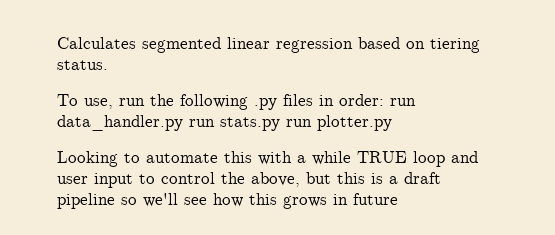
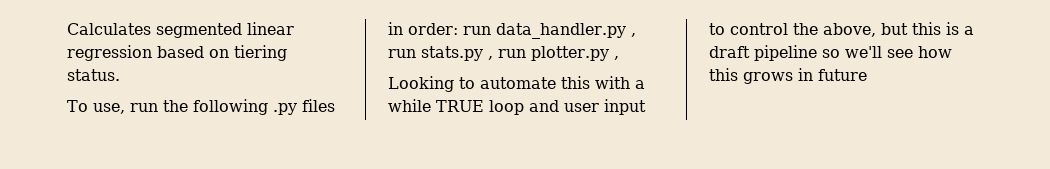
- To use, run the following .py files in order: run data_handler.py run stats.py run plotter.py
+ To use, run the following .py files in order: run data_handler.py , run stats.py , run plotter.py ,

